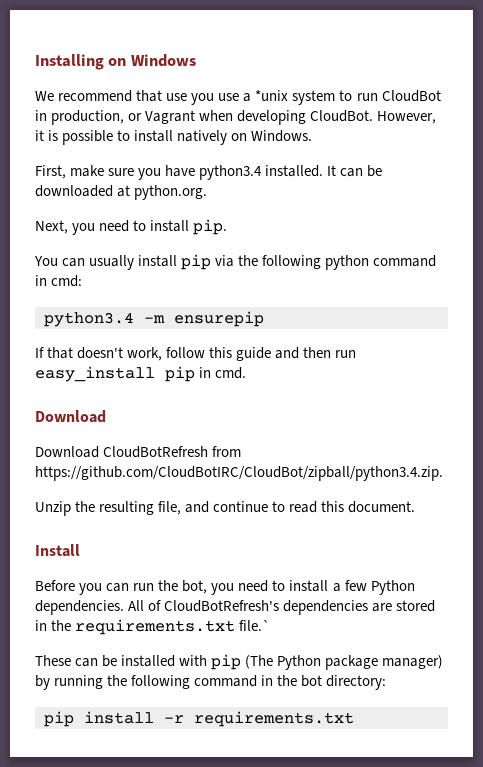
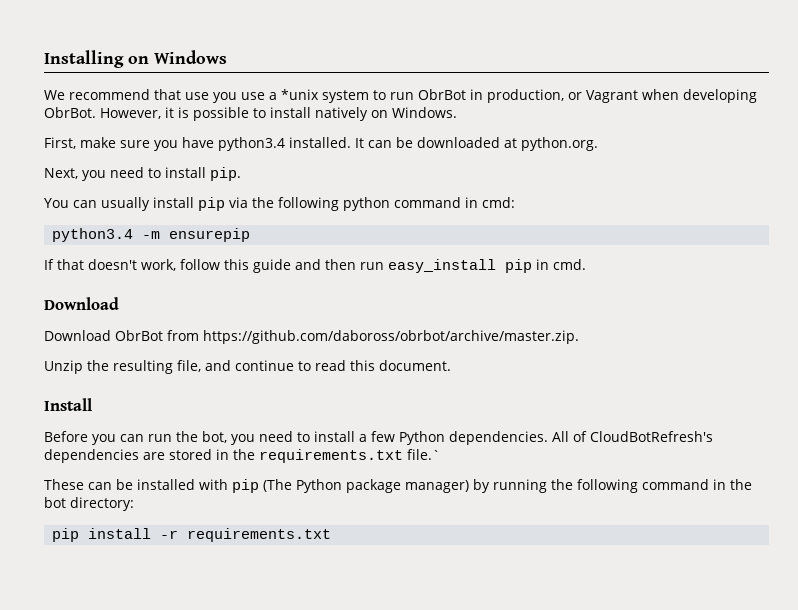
- We recommend that use you use a *unix system to run CloudBot in production, or Vagrant when developing CloudBot.
+ We recommend that use you use a *unix system to run ObrBot in production, or Vagrant when developing ObrBot.
- Download CloudBotRefresh from https://github.com/CloudBotIRC/CloudBot/zipball/python3.4.zip.
+ Download ObrBot from https://github.com/daboross/obrbot/archive/master.zip.

